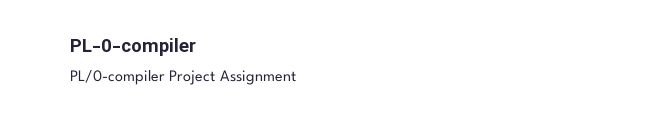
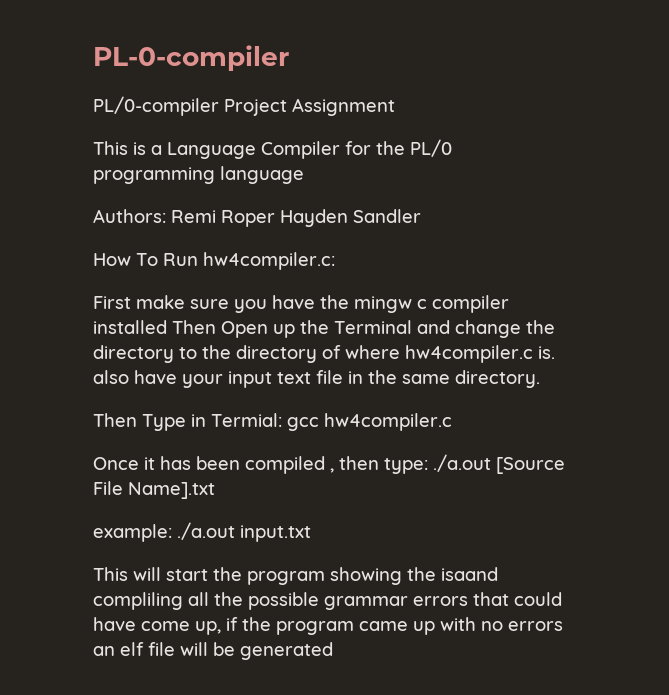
+ This is a Language Compiler for the PL/0 programming language
+ Authors: Remi Roper Hayden Sandler
+ How To Run hw4compiler.c:
+ First make sure you have the mingw c compiler installed Then Open up the Terminal and change the directory to the directory of where hw4compiler.c is. also have your input text file in the same directory.
+ Then Type in Termial: gcc hw4compiler.c
+ Once it has been compiled , then type: ./a.out [Source File Name].txt
+ example: ./a.out input.txt
+ This will start the program showing the isaand compliling all the possible grammar errors that could have come up, if the program came up with no errors an elf file will be generated

